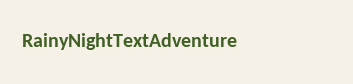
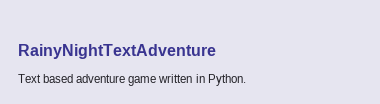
+ Text based adventure game written in Python.

